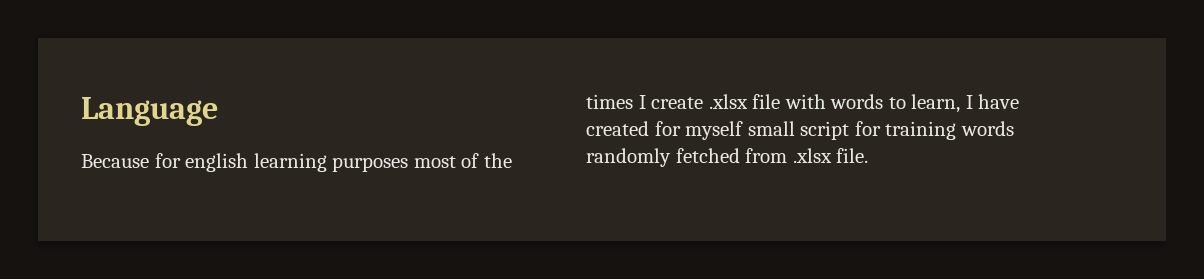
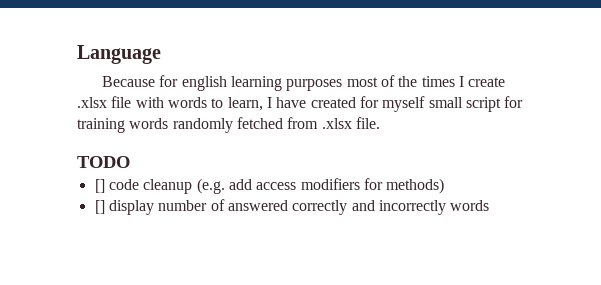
+ TODO
+ [] code cleanup (e.g. add access modifiers for methods)
+ [] display number of answered correctly and incorrectly words

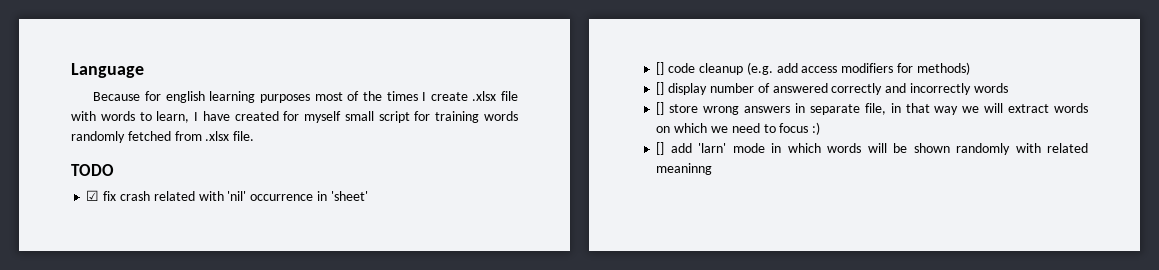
+ ☑ fix crash related with 'nil' occurrence in 'sheet'
+ [] store wrong answers in separate file, in that way we will extract words on which we need to focus :)
+ [] add 'larn' mode in which words will be shown randomly with related meaninng

